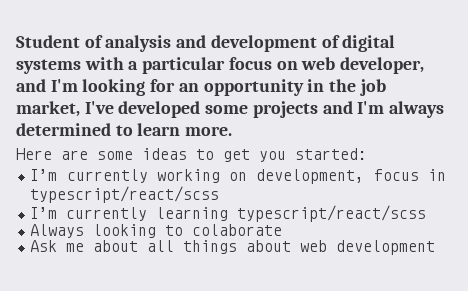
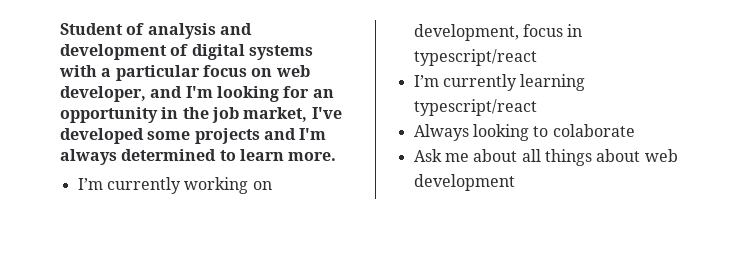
- Here are some ideas to get you started:
- I’m currently working on development, focus in typescript/react/scss
+ I’m currently working on development, focus in typescript/react
- I’m currently learning typescript/react/scss
+ I’m currently learning typescript/react

